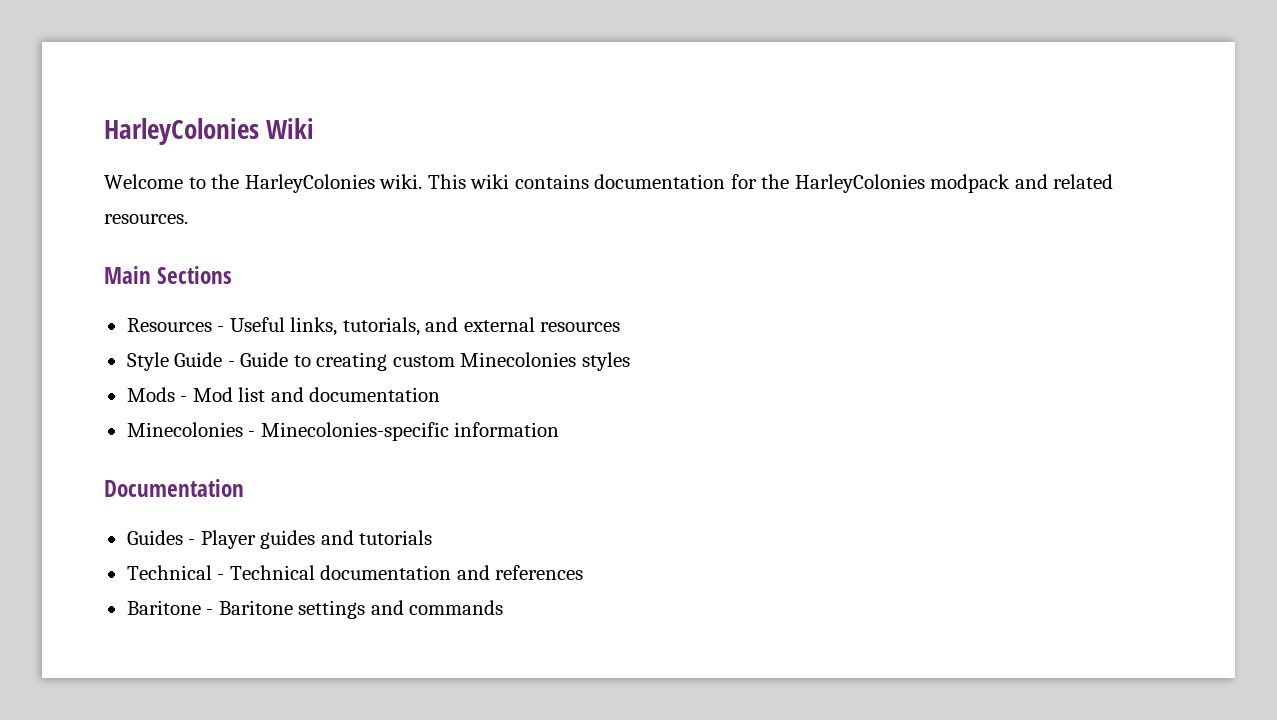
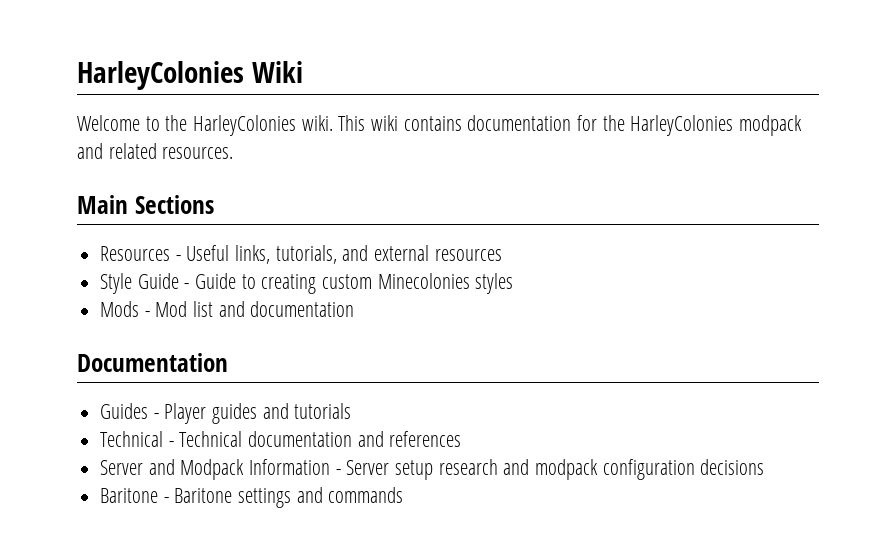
- Minecolonies - Minecolonies-specific information
+ Server and Modpack Information - Server setup research and modpack configuration decisions

